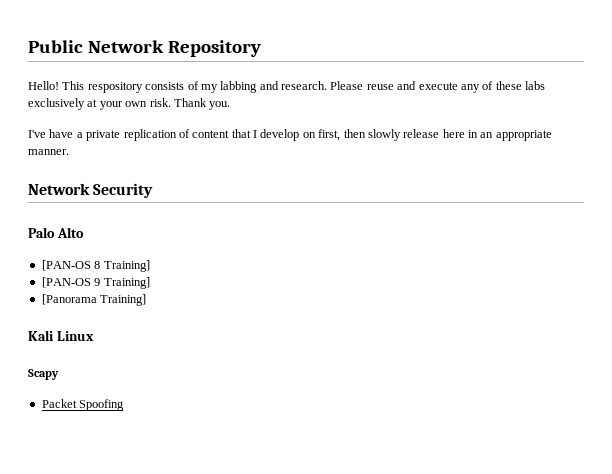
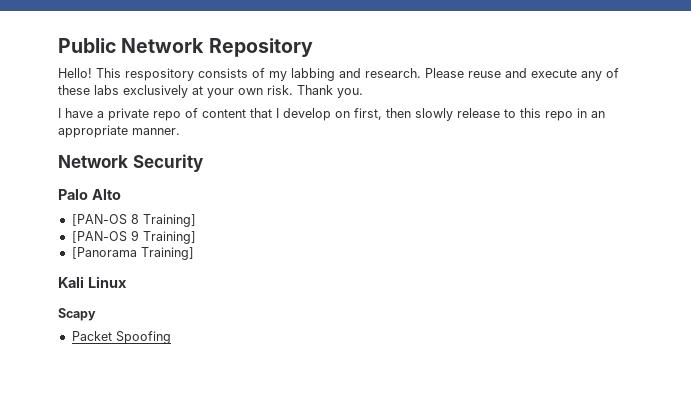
- I've have a private replication of content that I develop on first, then slowly release here in an appropriate manner.
+ I have a private repo of content that I develop on first, then slowly release to this repo in an appropriate manner.

